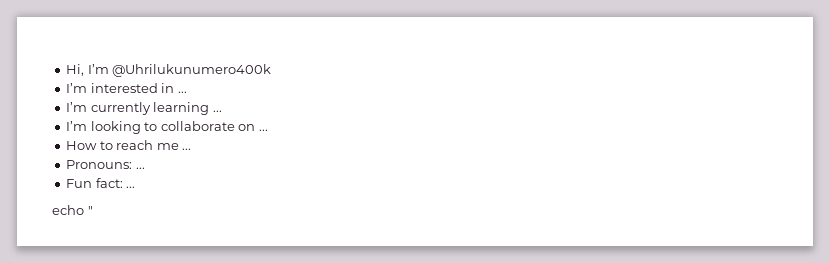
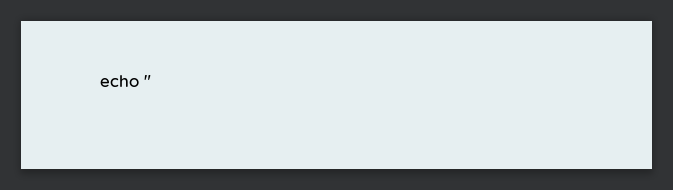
- Hi, I’m @Uhrilukunumero400k
- I’m interested in ...
- I’m currently learning ...
- I’m looking to collaborate on ...
- How to reach me ...
- Pronouns: ...
- Fun fact: ...

